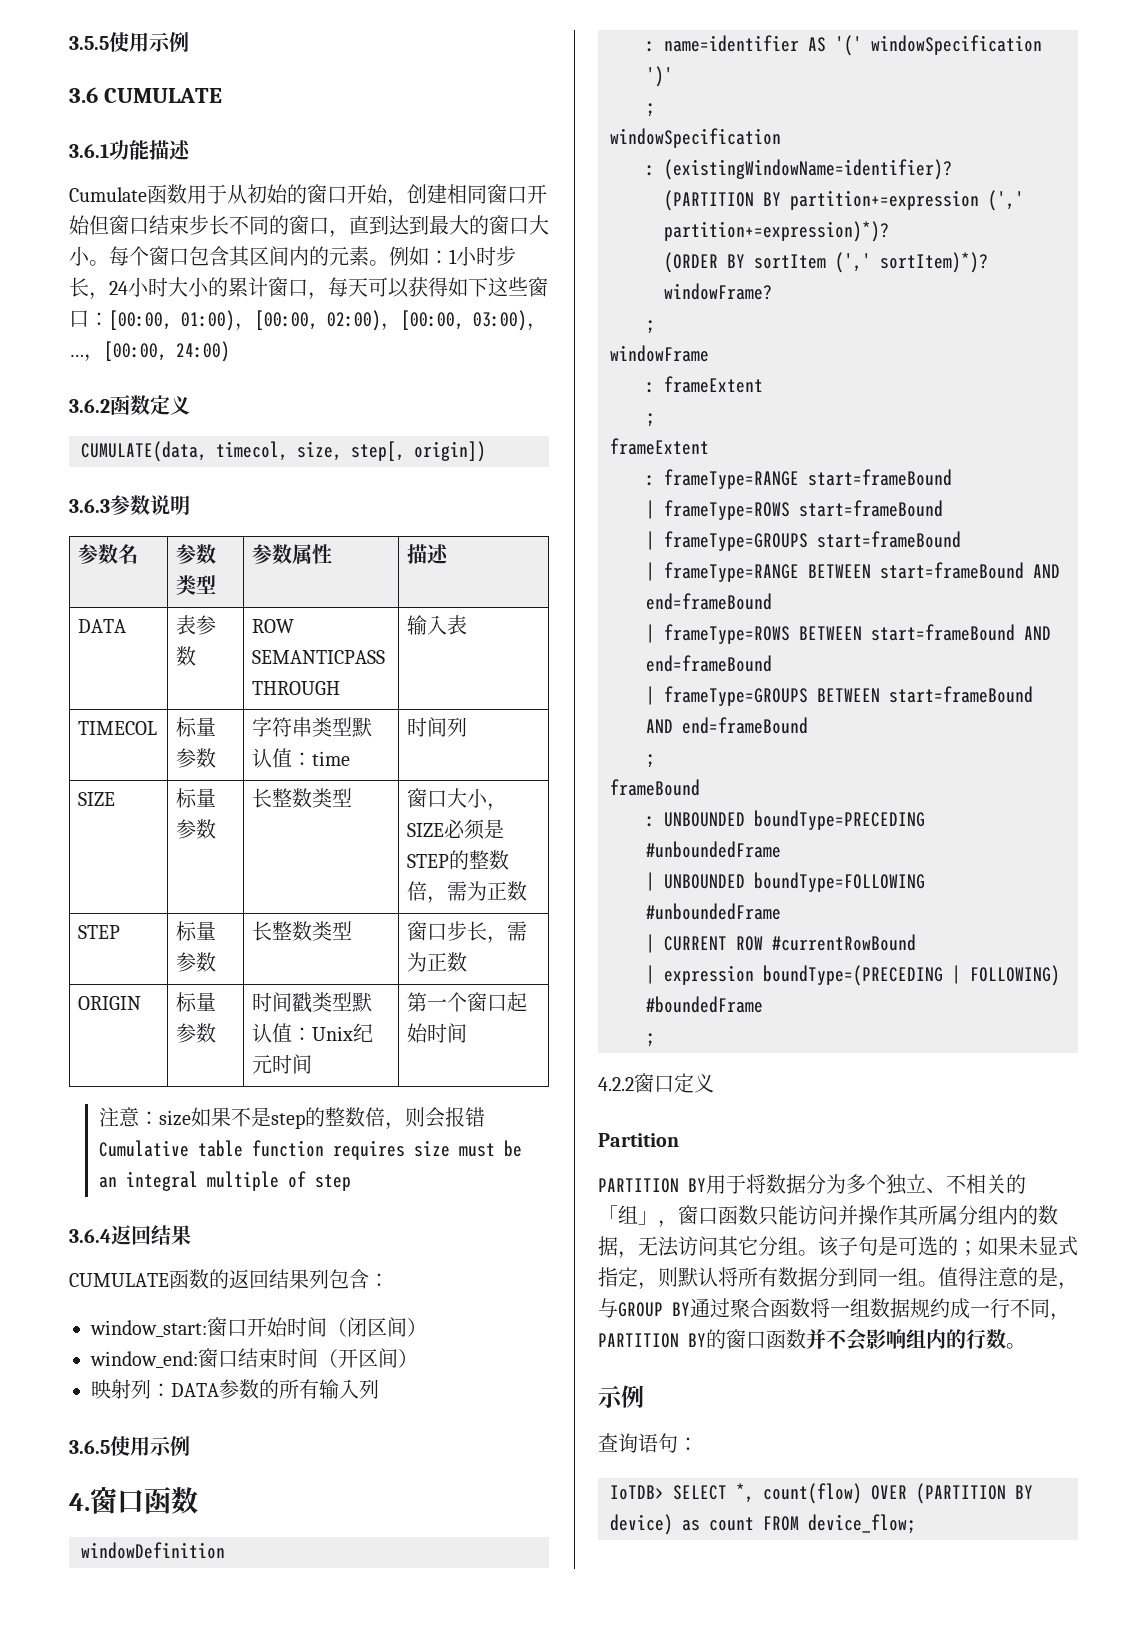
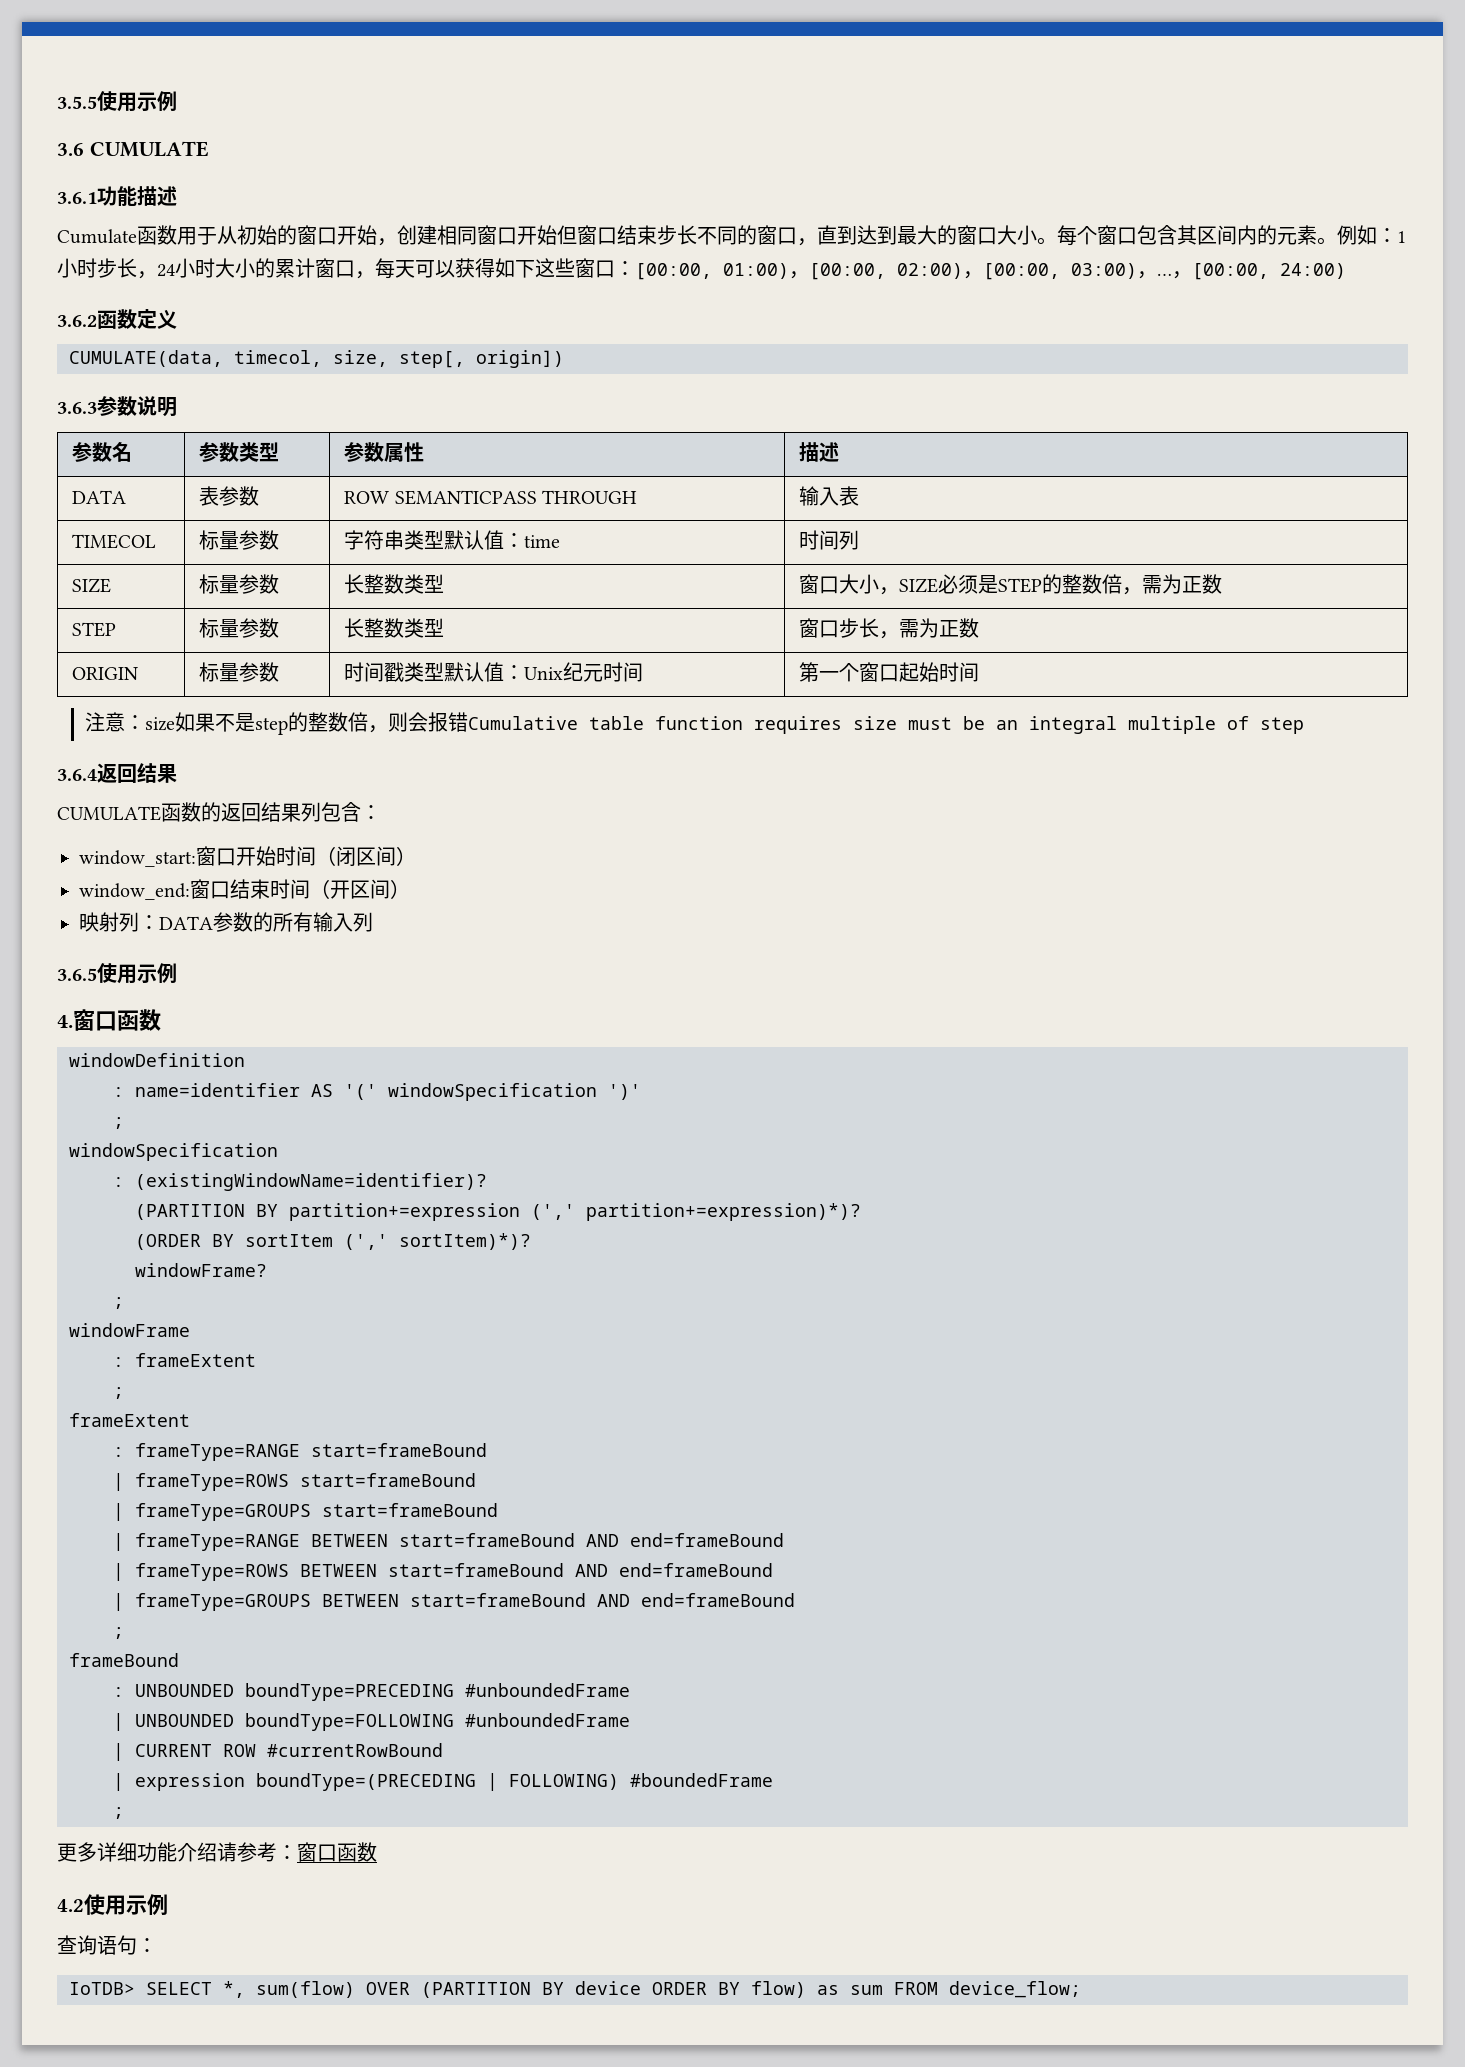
- 4.2.2窗口定义
- Partition
- PARTITION BY用于将数据分为多个独立、不相关的「组」，窗口函数只能访问并操作其所属分组内的数据，无法访问其它分组。该子句是可选的；如果未显式指定，则默认将所有数据分到同一组。值得注意的是，与GROUP BY通过聚合函数将一组数据规约成一行不同，PARTITION BY的窗口函数并不会影响组内的行数。
- 示例
+ 更多详细功能介绍请参考：窗口函数
+ 4.2使用示例
- IoTDB> SELECT *, count(flow) OVER (PARTITION BY device) as count FROM device_flow;
+ IoTDB> SELECT *, sum(flow) OVER (PARTITION BY device ORDER BY flow) as sum FROM device_flow;

